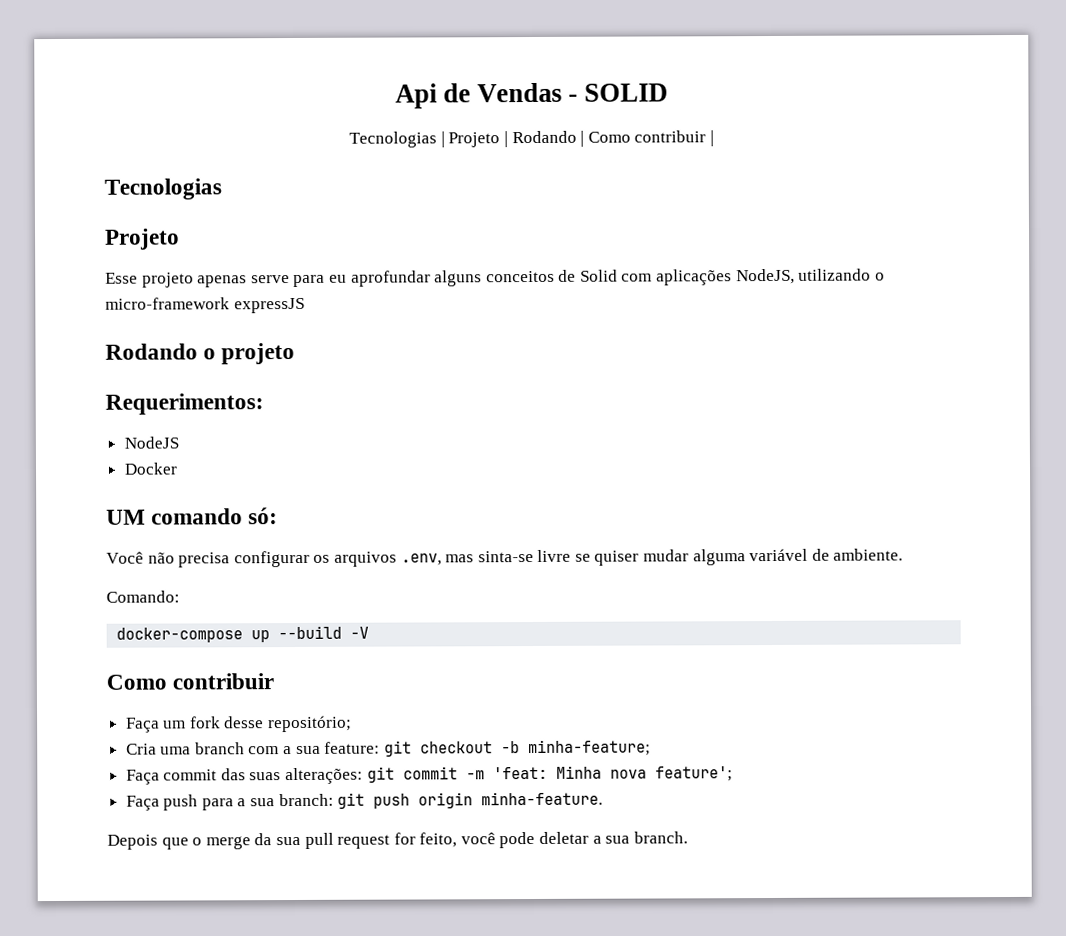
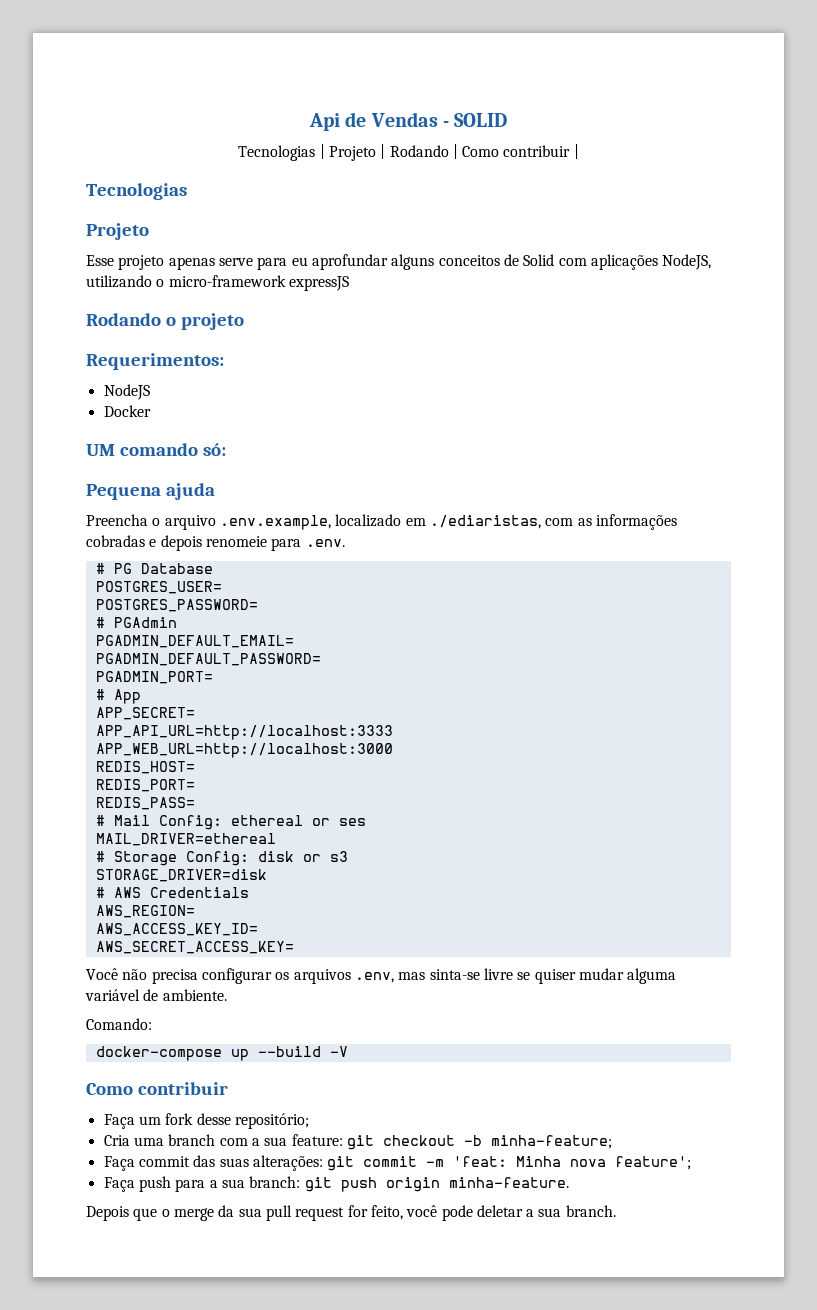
+ Pequena ajuda
+ Preencha o arquivo .env.example, localizado em ./ediaristas, com as informações cobradas e depois renomeie para .env.
+ # PG Database
+ POSTGRES_USER=
+ POSTGRES_PASSWORD=
+ # PGAdmin
+ PGADMIN_DEFAULT_EMAIL=
+ PGADMIN_DEFAULT_PASSWORD=
+ PGADMIN_PORT=
+ # App
+ APP_SECRET=
+ APP_API_URL=http://localhost:3333
+ APP_WEB_URL=http://localhost:3000
+ REDIS_HOST=
+ REDIS_PORT=
+ REDIS_PASS=
+ # Mail Config: ethereal or ses
+ MAIL_DRIVER=ethereal
+ # Storage Config: disk or s3
+ STORAGE_DRIVER=disk
+ # AWS Credentials
+ AWS_REGION=
+ AWS_ACCESS_KEY_ID=
+ AWS_SECRET_ACCESS_KEY=

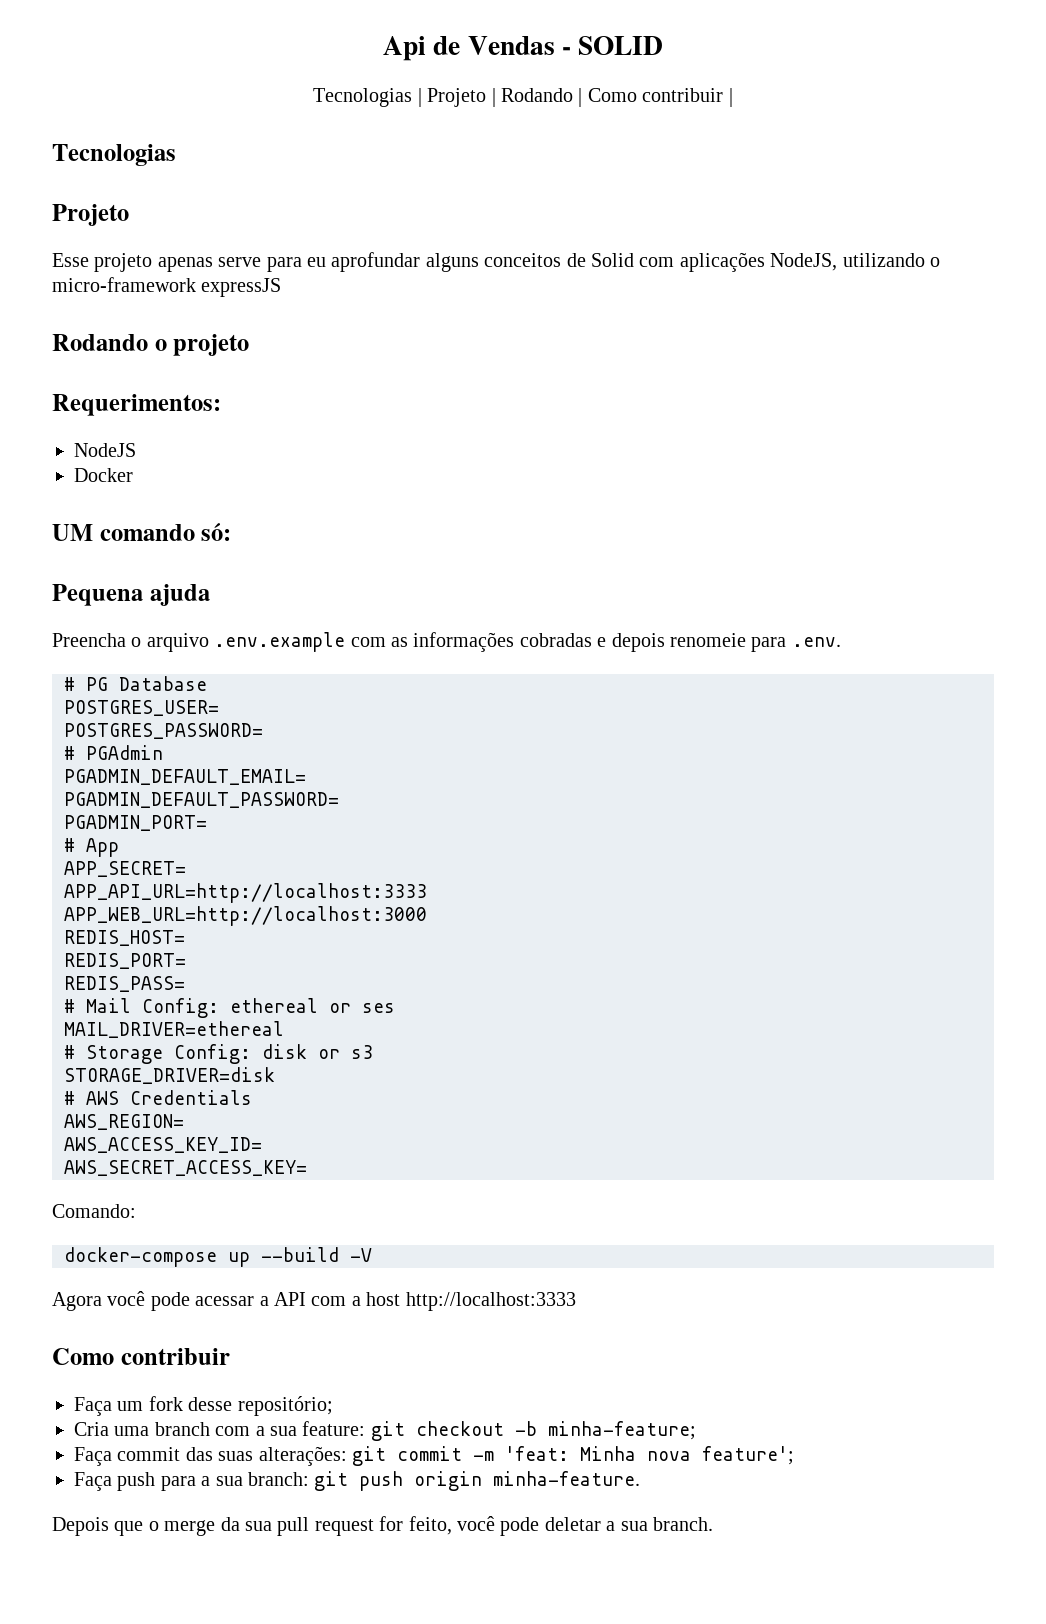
- Preencha o arquivo .env.example, localizado em ./ediaristas, com as informações cobradas e depois renomeie para .env.
+ Preencha o arquivo .env.example com as informações cobradas e depois renomeie para .env.
- Você não precisa configurar os arquivos .env, mas sinta-se livre se quiser mudar alguma variável de ambiente.
+ Agora você pode acessar a API com a host http://localhost:3333

